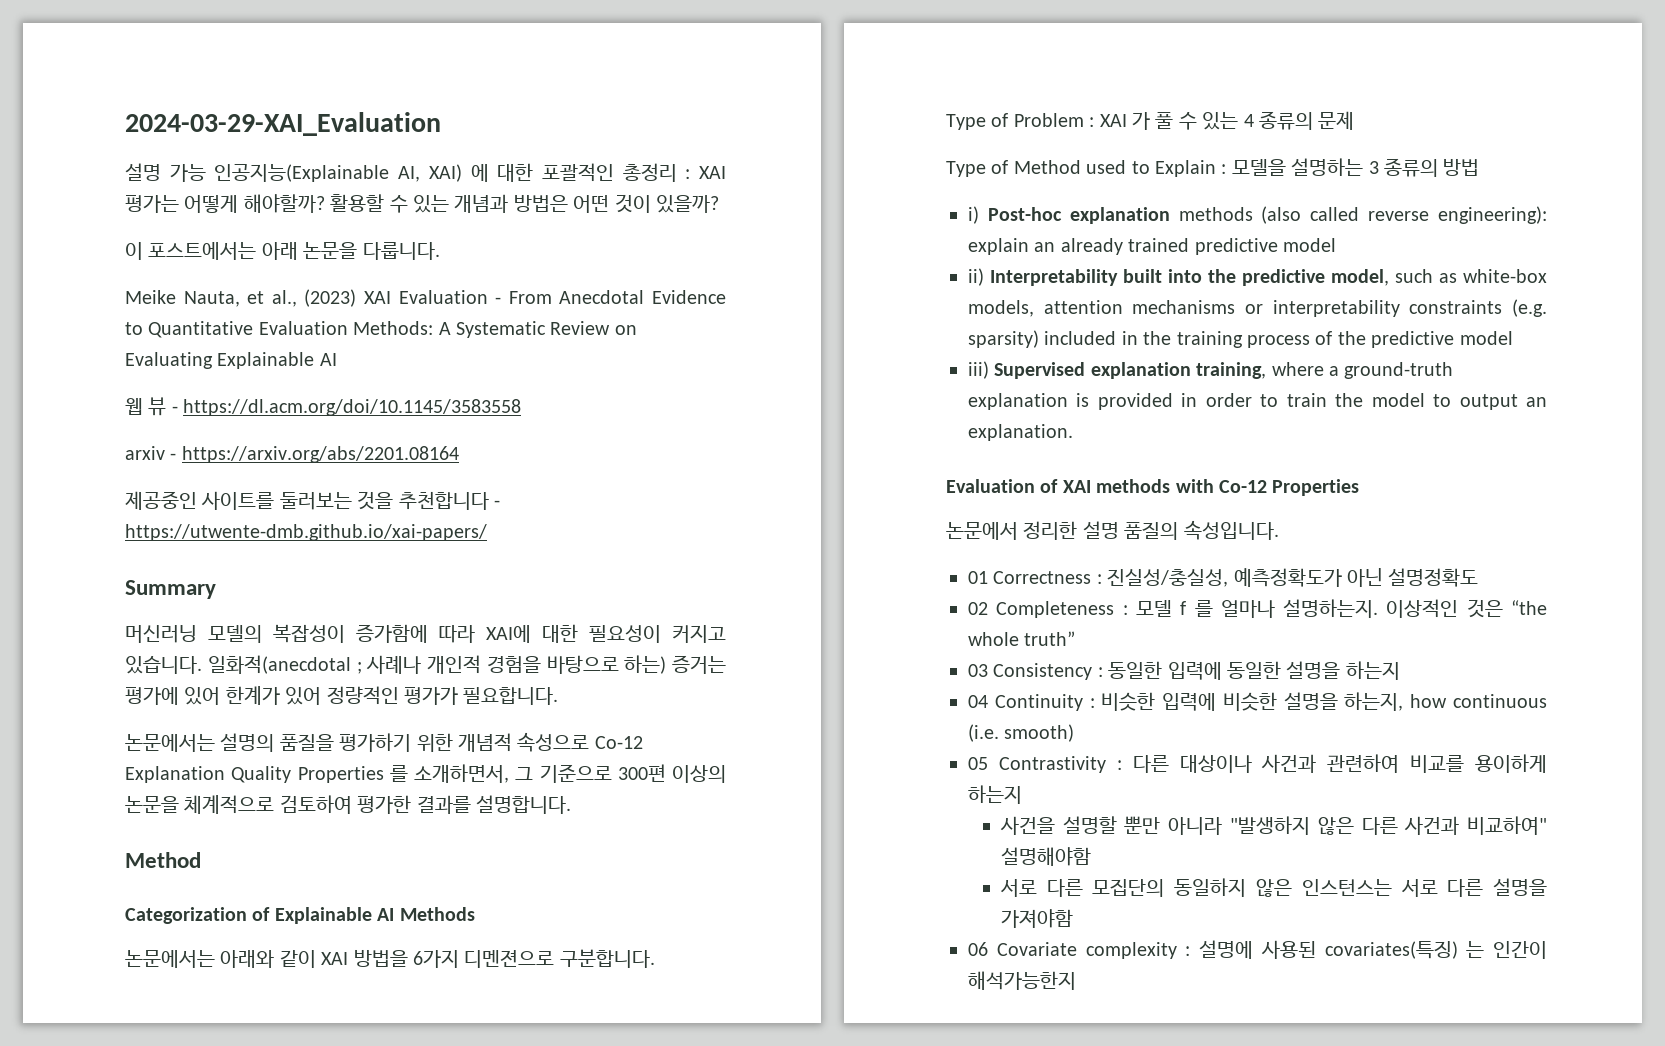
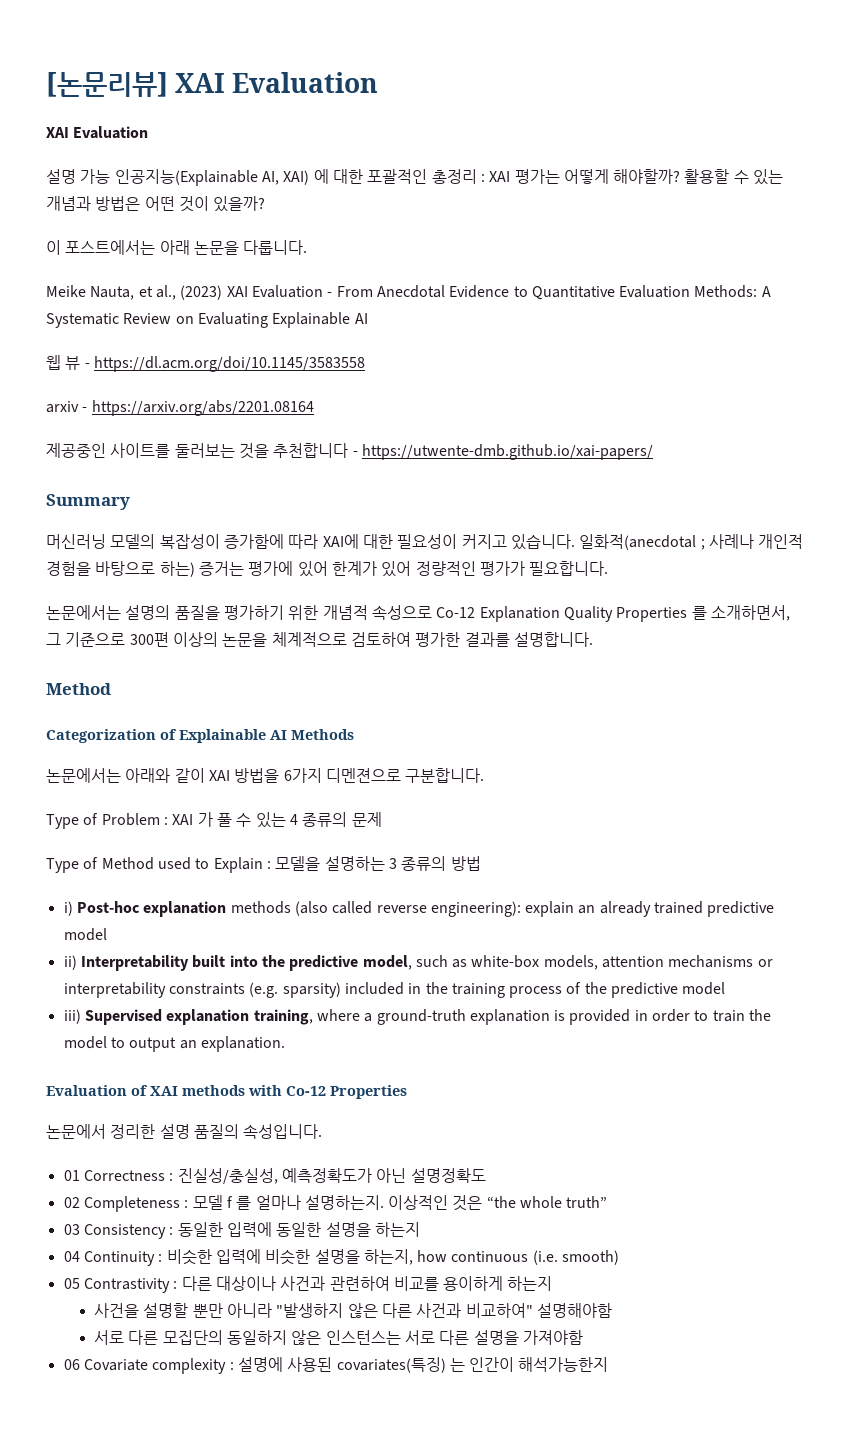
- 2024-03-29-XAI_Evaluation
+ [논문리뷰] XAI Evaluation
+ XAI Evaluation

